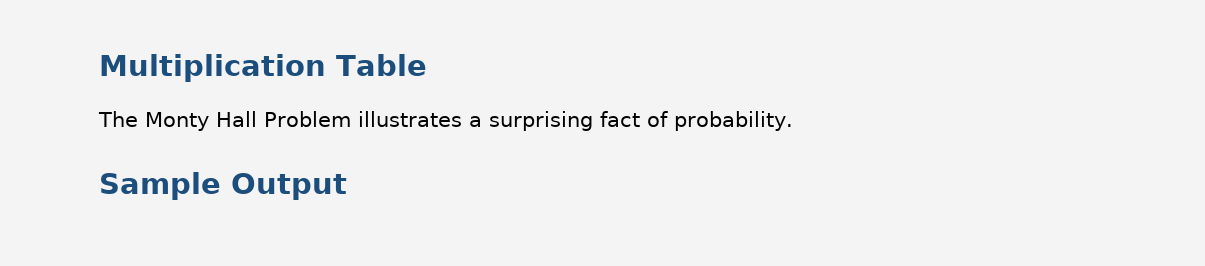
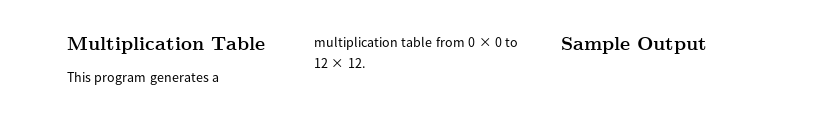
- The Monty Hall Problem illustrates a surprising fact of probability.
+ This program generates a multiplication table from 0 × 0 to 12 × 12.

